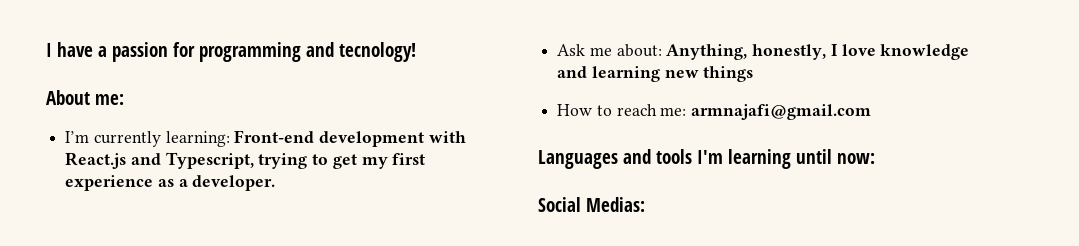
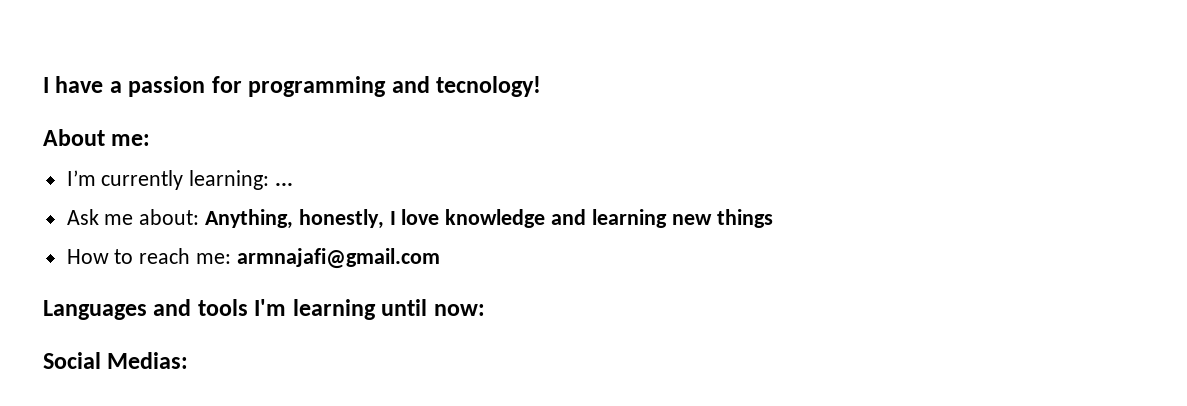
- I’m currently learning: Front-end development with React.js and Typescript, trying to get my first experience as a developer.
+ I’m currently learning: ...

